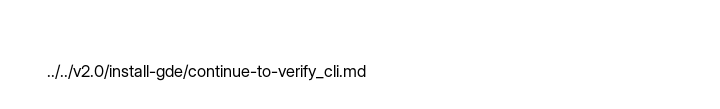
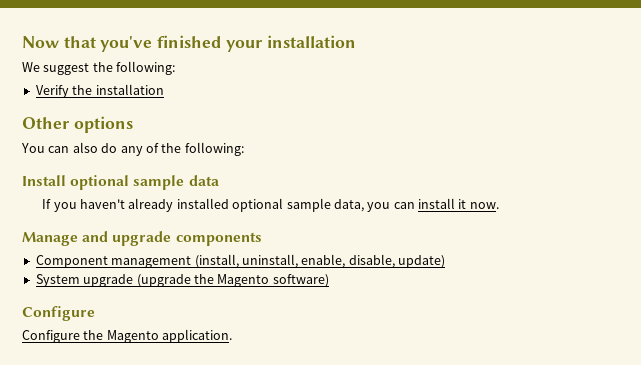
- ../../v2.0/install-gde/continue-to-verify_cli.md
+ Now that you've finished your installation
+ We suggest the following:
+ Verify the installation
+ Other options
+ You can also do any of the following:
+ Install optional sample data
+ If you haven't already installed optional sample data, you can install it now.
+ Manage and upgrade components
+ Component management (install, uninstall, enable, disable, update)
+ System upgrade (upgrade the Magento software)
+ Configure
+ Configure the Magento application.

